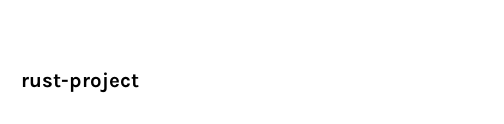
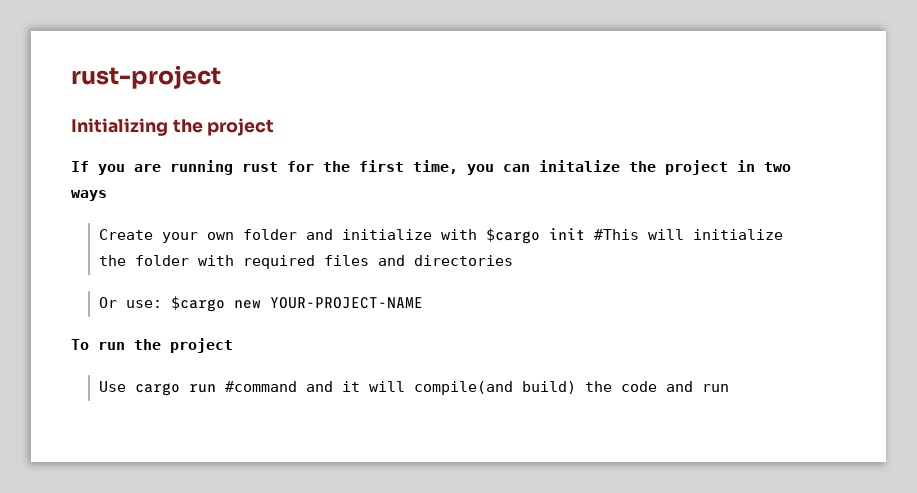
+ Initializing the project
+ If you are running rust for the first time, you can initalize the project in two ways
+ Create your own folder and initialize with $cargo init #This will initialize the folder with required files and directories
+ Or use: $cargo new YOUR-PROJECT-NAME
+ To run the project
+ Use cargo run #command and it will compile(and build) the code and run

